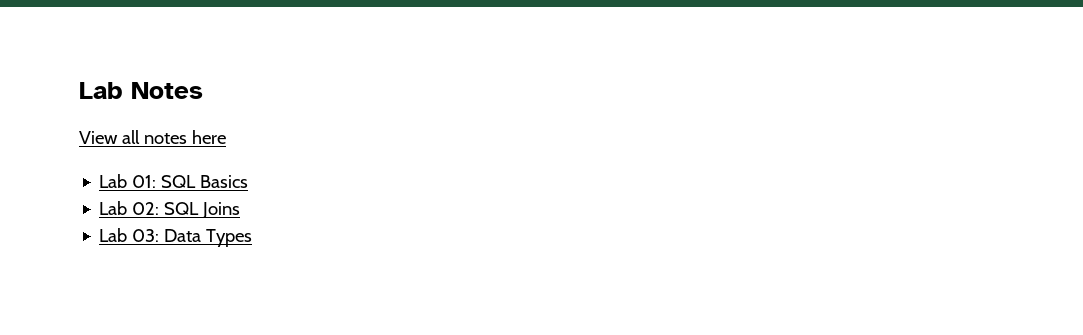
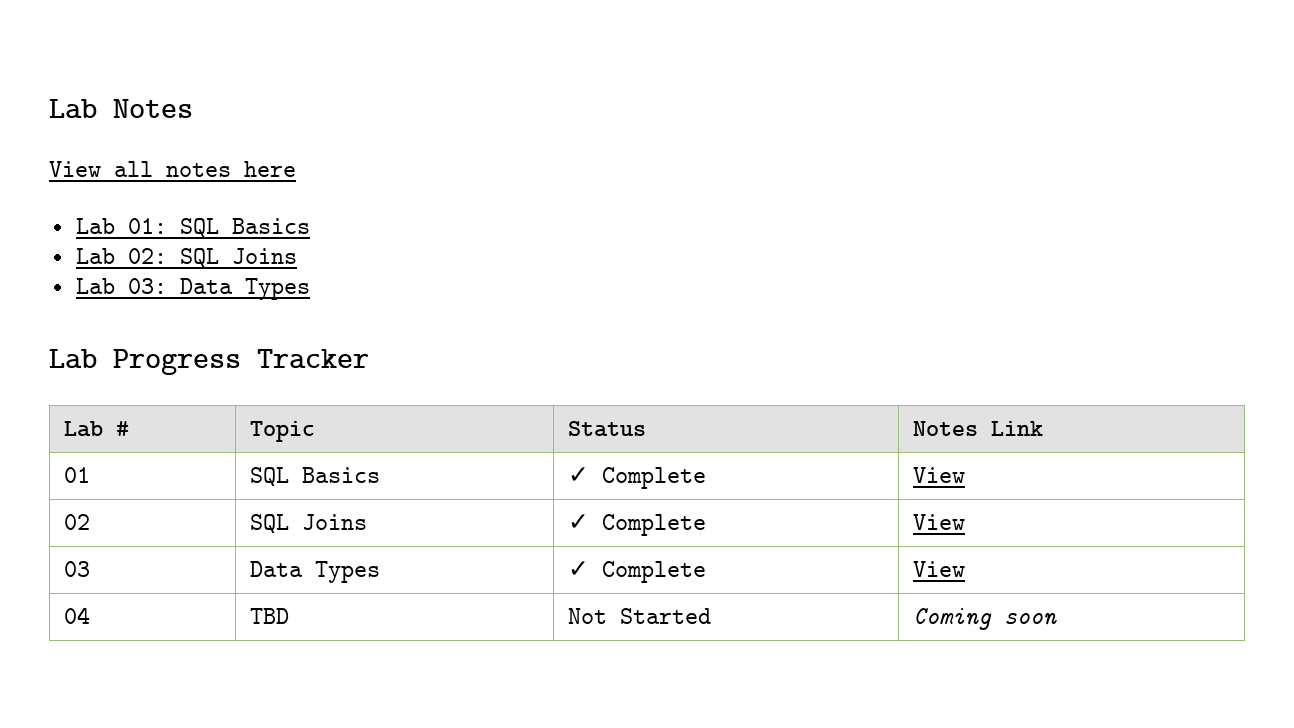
+ Lab Progress Tracker
+ Lab # | Topic | Status | Notes Link
+ 01 | SQL Basics | ✓ Complete | View
+ 02 | SQL Joins | ✓ Complete | View
+ 03 | Data Types | ✓ Complete | View
+ 04 | TBD | Not Started | Coming soon

